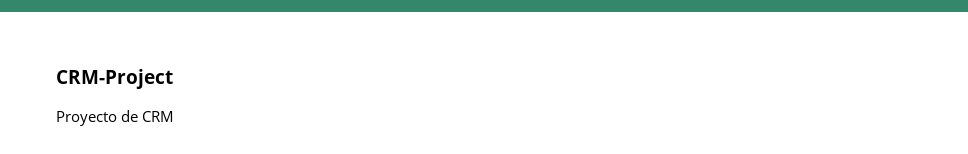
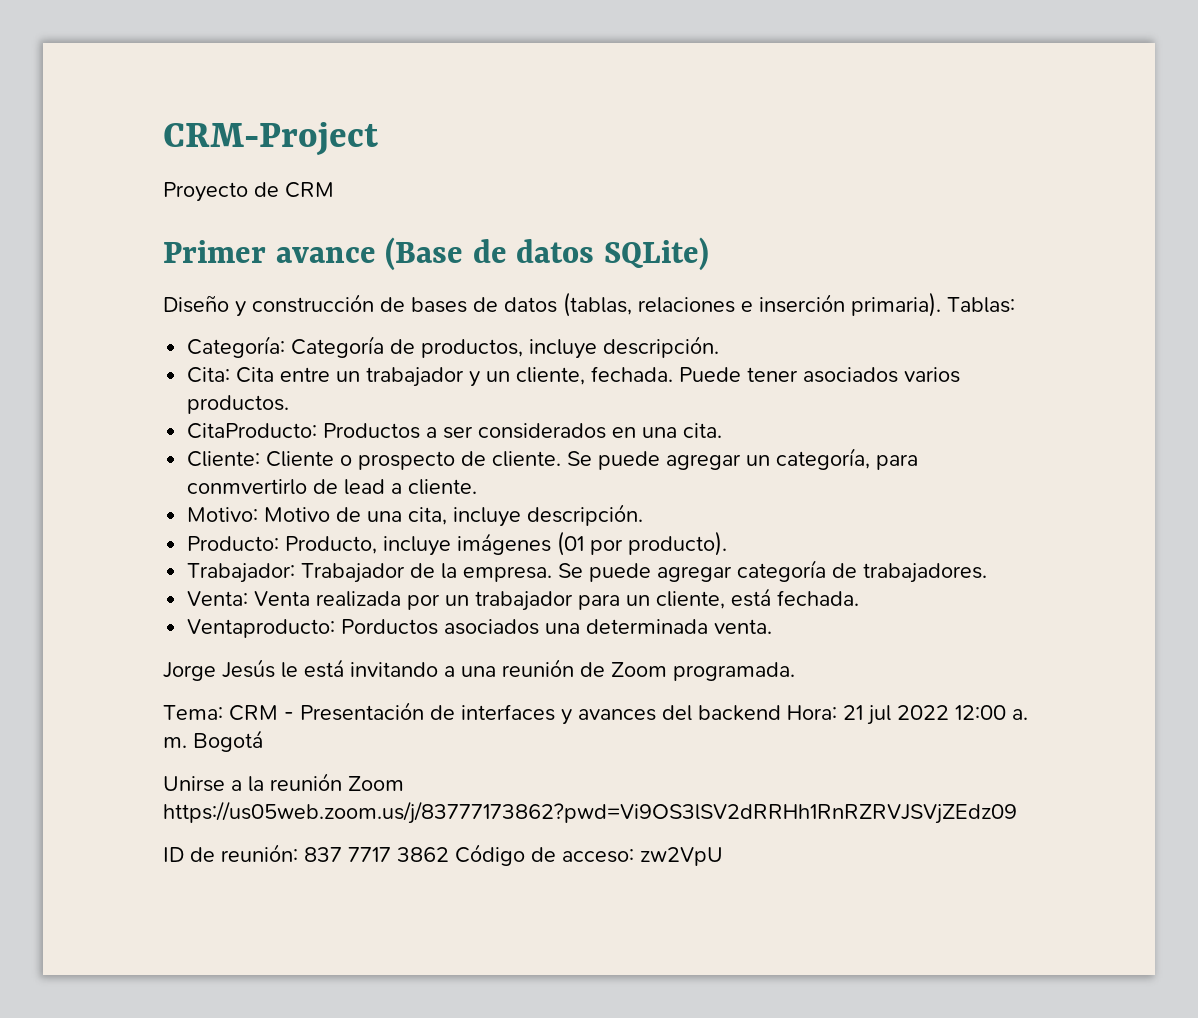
+ Primer avance (Base de datos SQLite)
+ Diseño y construcción de bases de datos (tablas, relaciones e inserción primaria). Tablas:
+ Categoría: Categoría de productos, incluye descripción.
+ Cita: Cita entre un trabajador y un cliente, fechada. Puede tener asociados varios productos.
+ CitaProducto: Productos a ser considerados en una cita.
+ Cliente: Cliente o prospecto de cliente. Se puede agregar un categoría, para conmvertirlo de lead a cliente.
+ Motivo: Motivo de una cita, incluye descripción.
+ Producto: Producto, incluye imágenes (01 por producto).
+ Trabajador: Trabajador de la empresa. Se puede agregar categoría de trabajadores.
+ Venta: Venta realizada por un trabajador para un cliente, está fechada.
+ Ventaproducto: Porductos asociados una determinada venta.
+ Jorge Jesús le está invitando a una reunión de Zoom programada.
+ Tema: CRM - Presentación de interfaces y avances del backend Hora: 21 jul 2022 12:00 a. m. Bogotá
+ Unirse a la reunión Zoom https://us05web.zoom.us/j/83777173862?pwd=Vi9OS3lSV2dRRHh1RnRZRVJSVjZEdz09
+ ID de reunión: 837 7717 3862 Código de acceso: zw2VpU

